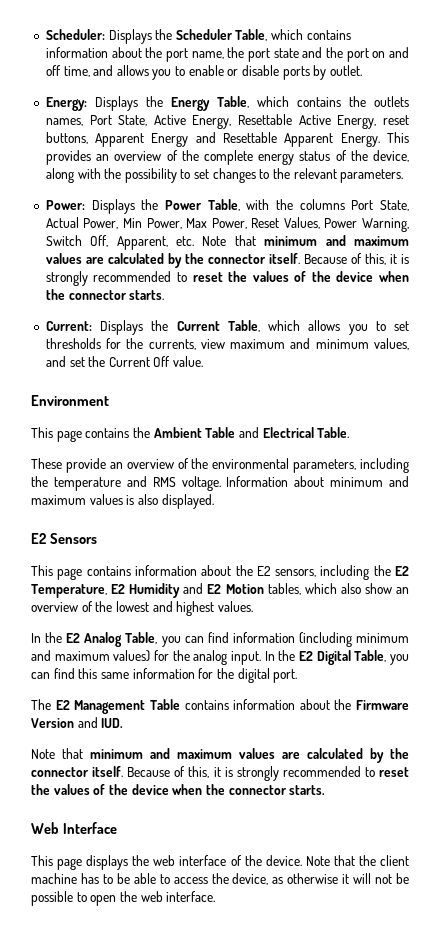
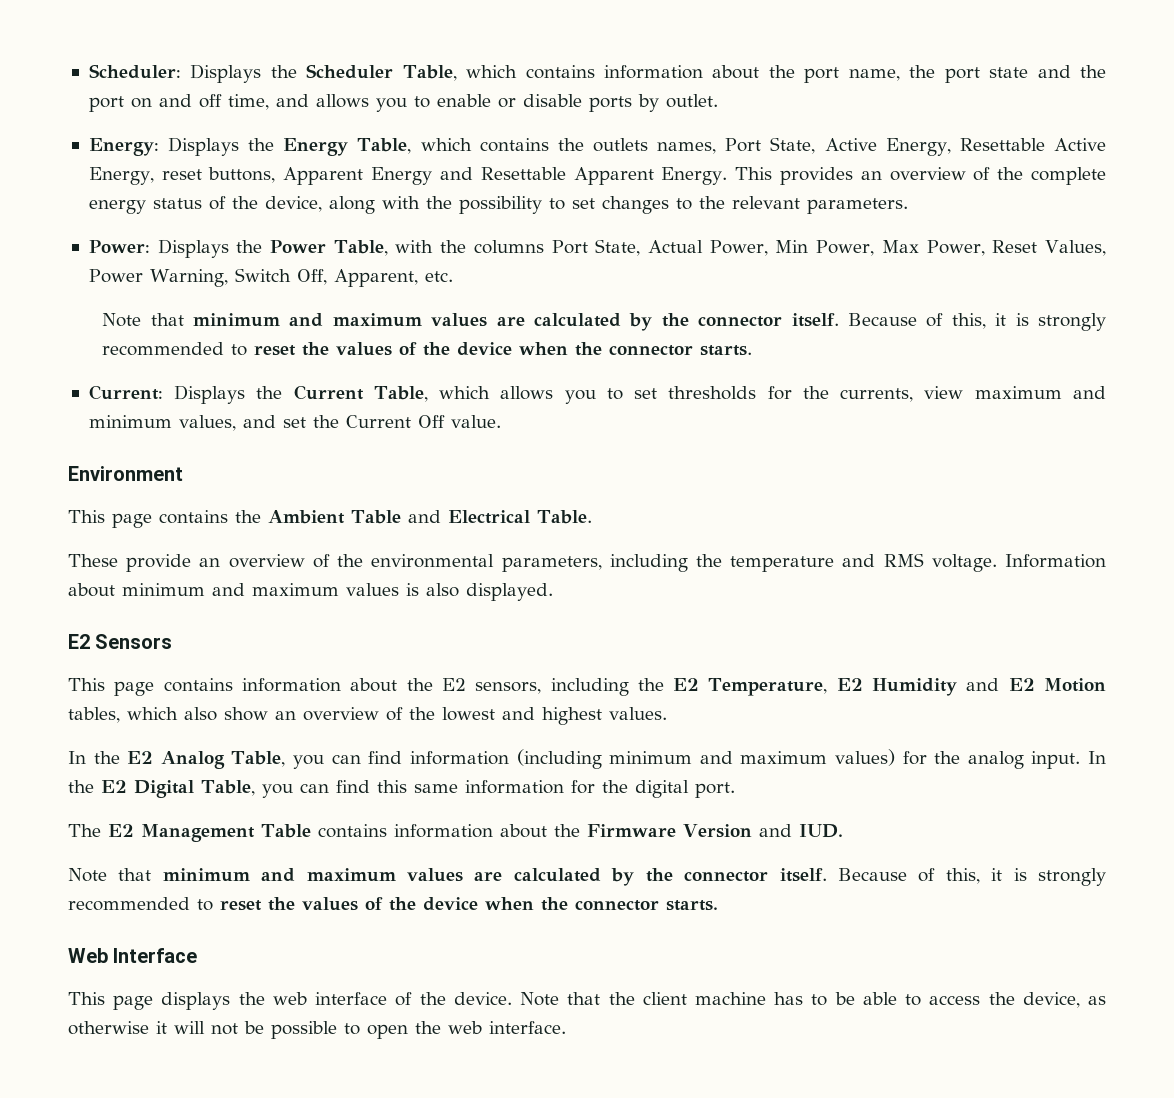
- Power: Displays the Power Table, with the columns Port State, Actual Power, Min Power, Max Power, Reset Values, Power Warning, Switch Off, Apparent, etc. Note that minimum and maximum values are calculated by the connector itself.
+ Power: Displays the Power Table, with the columns Port State, Actual Power, Min Power, Max Power, Reset Values, Power Warning, Switch Off, Apparent, etc.
+ Note that minimum and maximum values are calculated by the connector itself.

